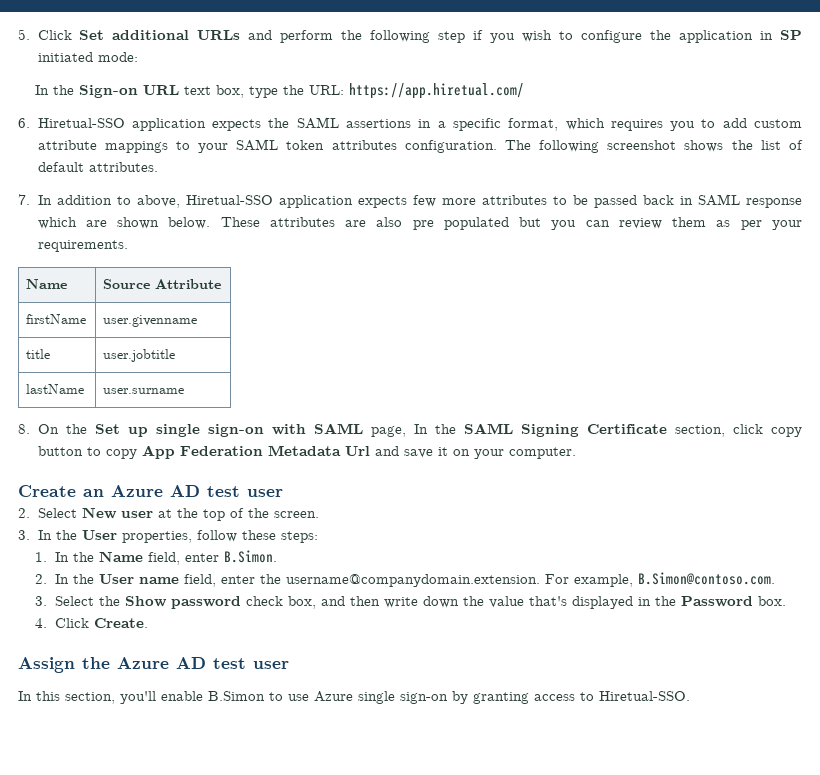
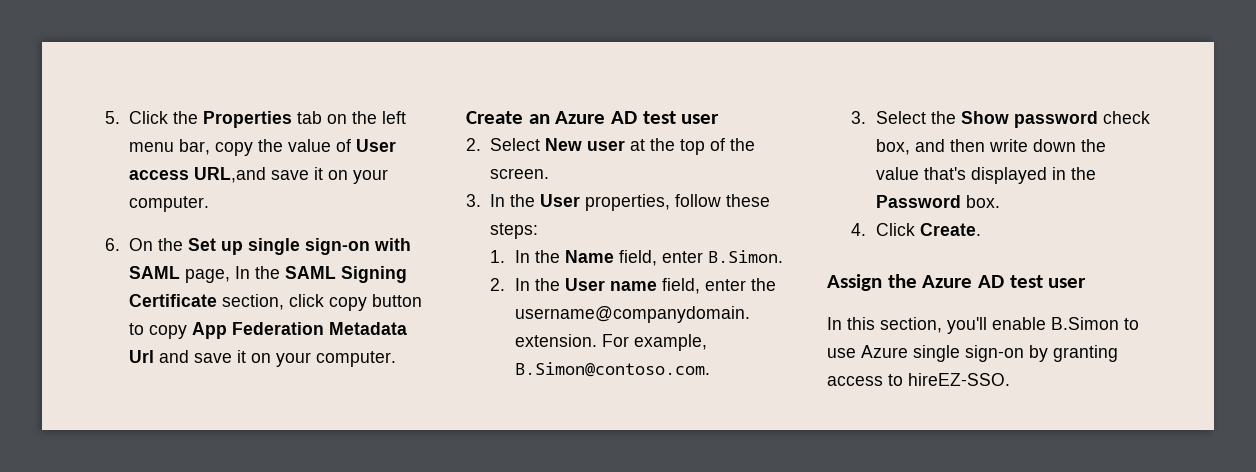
- 5. Click Set additional URLs and perform the following step if you wish to configure the application in SP initiated mode:
- In the Sign-on URL text box, type the URL: https://app.hiretual.com/
- 6. Hiretual-SSO application expects the SAML assertions in a specific format, which requires you to add custom attribute mappings to your SAML token attributes configuration. The following screenshot shows the list of default attributes.
- 7. In addition to above, Hiretual-SSO application expects few more attributes to be passed back in SAML response which are shown below. These attributes are also pre populated but you can review them as per your requirements.
- Name | Source Attribute
- firstName | user.givenname
- title | user.jobtitle
- lastName | user.surname
- 8. On the Set up single sign-on with SAML page, In the SAML Signing Certificate section, click copy button to copy App Federation Metadata Url and save it on your computer.
+ 5. Click the Properties tab on the left menu bar, copy the value of User access URL,and save it on your computer.
+ 6. On the Set up single sign-on with SAML page, In the SAML Signing Certificate section, click copy button to copy App Federation Metadata Url and save it on your computer.
- In this section, you'll enable B.Simon to use Azure single sign-on by granting access to Hiretual-SSO.
+ In this section, you'll enable B.Simon to use Azure single sign-on by granting access to hireEZ-SSO.

